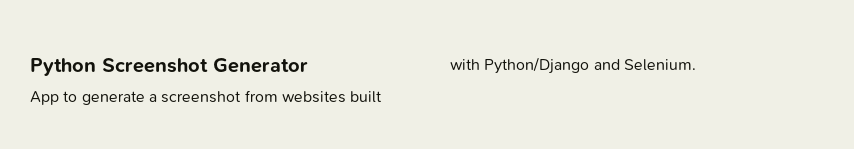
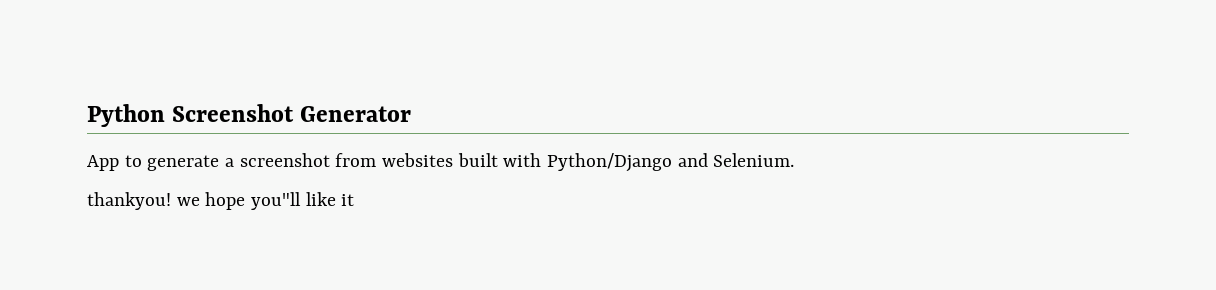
+ thankyou! we hope you"ll like it

